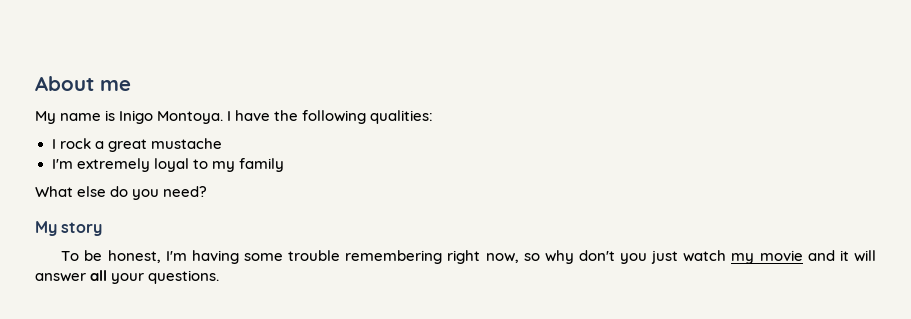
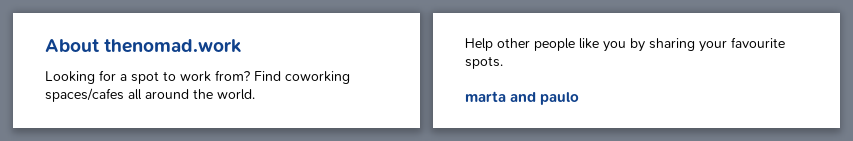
- About me
- My name is Inigo Montoya. I have the following qualities:
- I rock a great mustache
- I'm extremely loyal to my family
- What else do you need?
- My story
- To be honest, I'm having some trouble remembering right now, so why don't you just watch my movie and it will answer all your questions.
+ About thenomad.work
+ Looking for a spot to work from? Find coworking spaces/cafes all around the world.
+ Help other people like you by sharing your favourite spots.
+ marta and paulo

